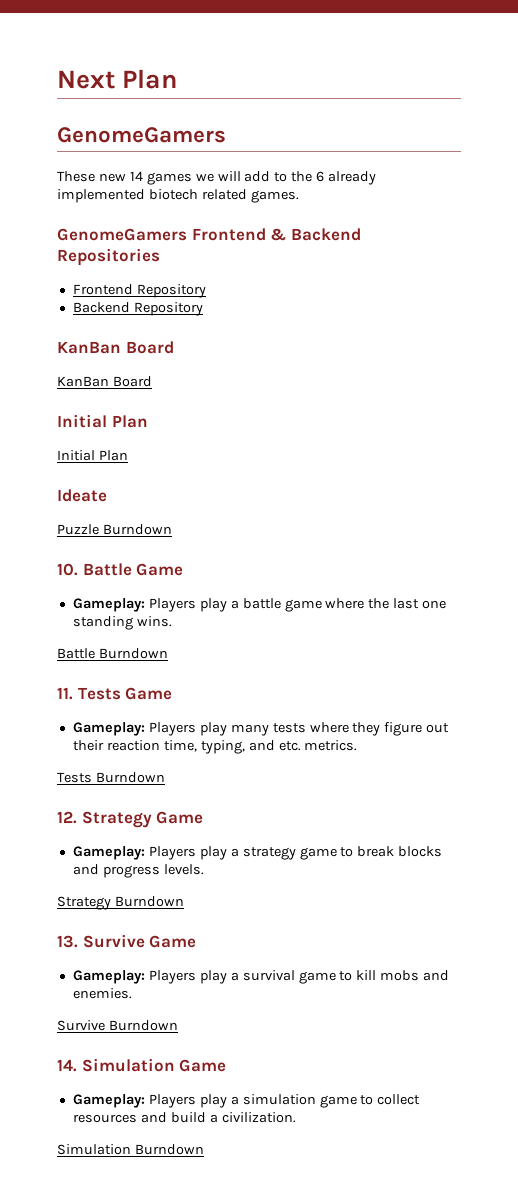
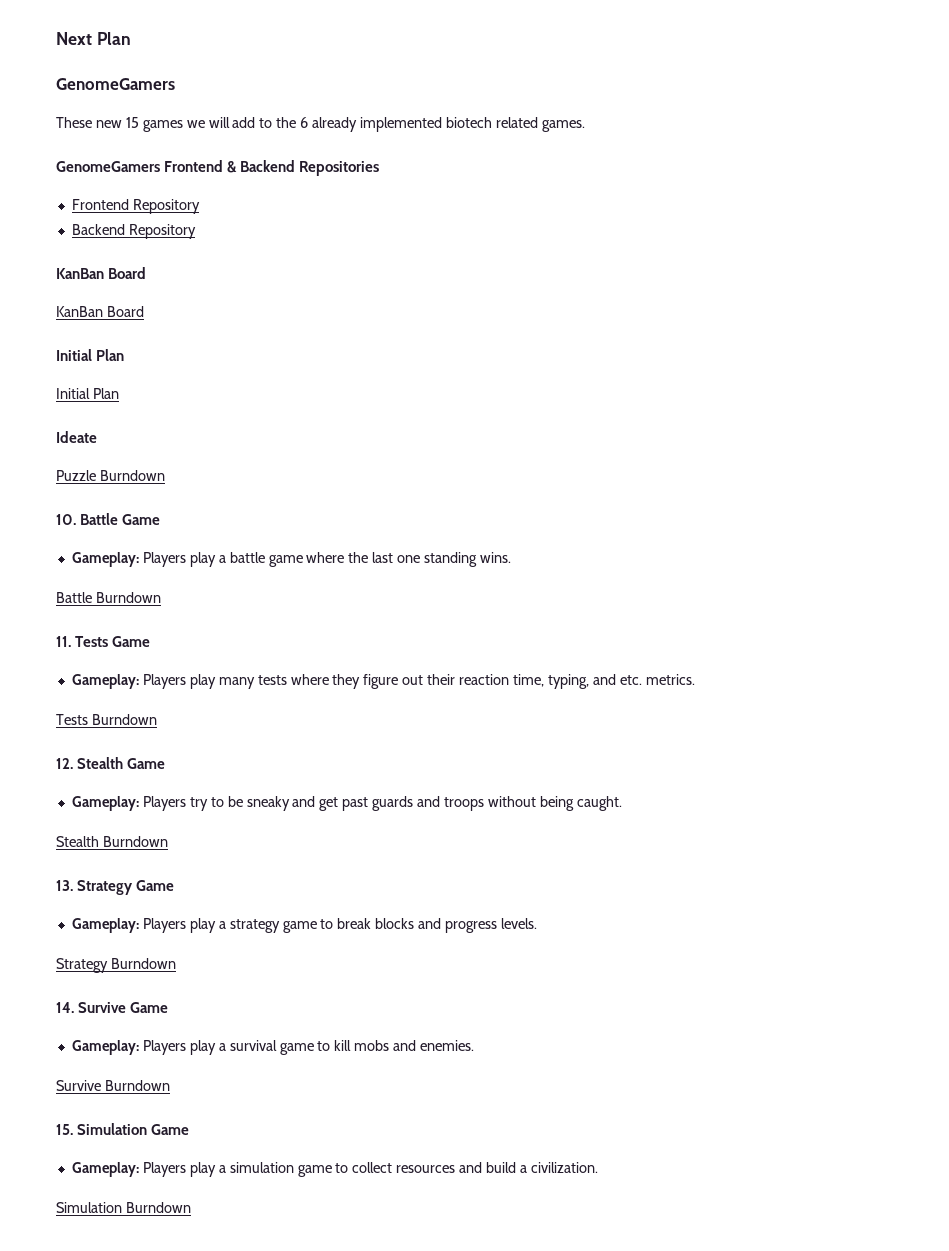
- These new 14 games we will add to the 6 already implemented biotech related games.
+ These new 15 games we will add to the 6 already implemented biotech related games.
- 12. Strategy Game
+ 12. Stealth Game
+ Gameplay: Players try to be sneaky and get past guards and troops without being caught.
+ Stealth Burndown
+ 13. Strategy Game
- 13. Survive Game
+ 14. Survive Game
- 14. Simulation Game
+ 15. Simulation Game

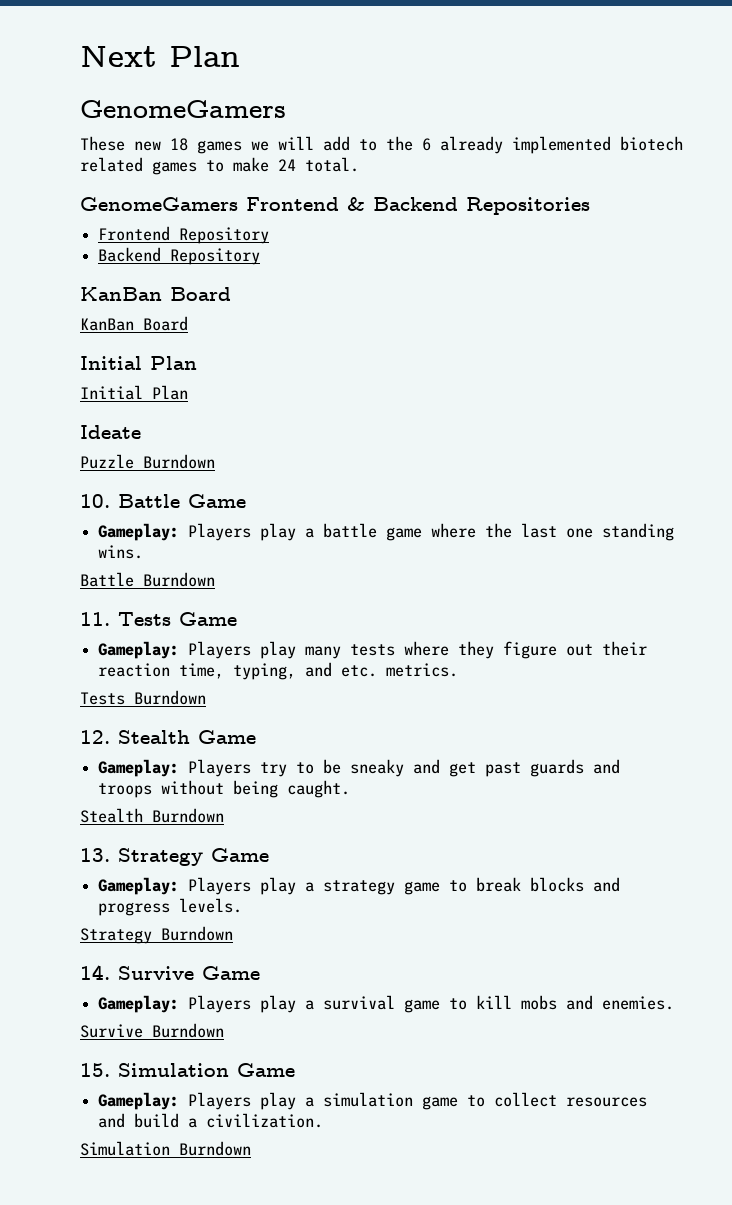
- These new 15 games we will add to the 6 already implemented biotech related games.
+ These new 18 games we will add to the 6 already implemented biotech related games to make 24 total.

